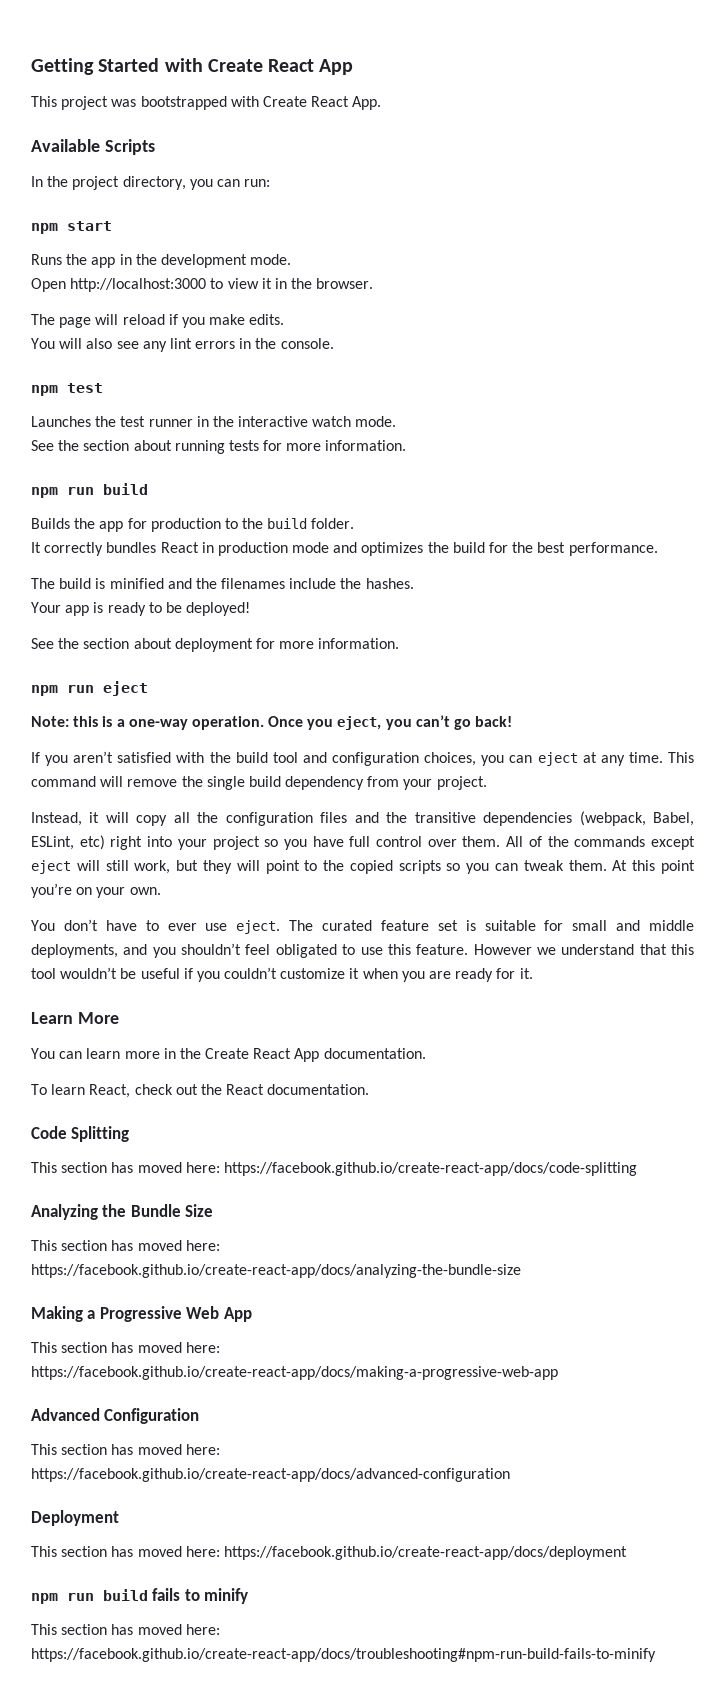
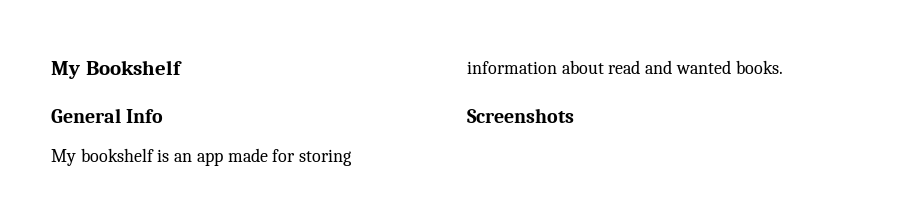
- Getting Started with Create React App
- This project was bootstrapped with Create React App.
- Available Scripts
- In the project directory, you can run:
- npm start
- Runs the app in the development mode.
- Open http://localhost:3000 to view it in the browser.
- The page will reload if you make edits.
- You will also see any lint errors in the console.
- npm test
- Launches the test runner in the interactive watch mode.
- See the section about running tests for more information.
- npm run build
- Builds the app for production to the build folder.
- It correctly bundles React in production mode and optimizes the build for the best performance.
- The build is minified and the filenames include the hashes.
- Your app is ready to be deployed!
- See the section about deployment for more information.
- npm run eject
- Note: this is a one-way operation. Once you eject, you can’t go back!
- If you aren’t satisfied with the build tool and configuration choices, you can eject at any time. This command will remove the single build dependency from your project.
- Instead, it will copy all the configuration files and the transitive dependencies (webpack, Babel, ESLint, etc) right into your project so you have full control over them. All of the commands except eject will still work, but they will point to the copied scripts so you can tweak them. At this point you’re on your own.
- You don’t have to ever use eject. The curated feature set is suitable for small and middle deployments, and you shouldn’t feel obligated to use this feature. However we understand that this tool wouldn’t be useful if you couldn’t customize it when you are ready for it.
- Learn More
- You can learn more in the Create React App documentation.
- To learn React, check out the React documentation.
- Code Splitting
- This section has moved here: https://facebook.github.io/create-react-app/docs/code-splitting
- Analyzing the Bundle Size
- This section has moved here: https://facebook.github.io/create-react-app/docs/analyzing-the-bundle-size
- Making a Progressive Web App
- This section has moved here: https://facebook.github.io/create-react-app/docs/making-a-progressive-web-app
- Advanced Configuration
- This section has moved here: https://facebook.github.io/create-react-app/docs/advanced-configuration
- Deployment
- This section has moved here: https://facebook.github.io/create-react-app/docs/deployment
- npm run build fails to minify
- This section has moved here: https://facebook.github.io/create-react-app/docs/troubleshooting#npm-run-build-fails-to-minify
+ My Bookshelf
+ General Info
+ My bookshelf is an app made for storing information about read and wanted books.
+ Screenshots

